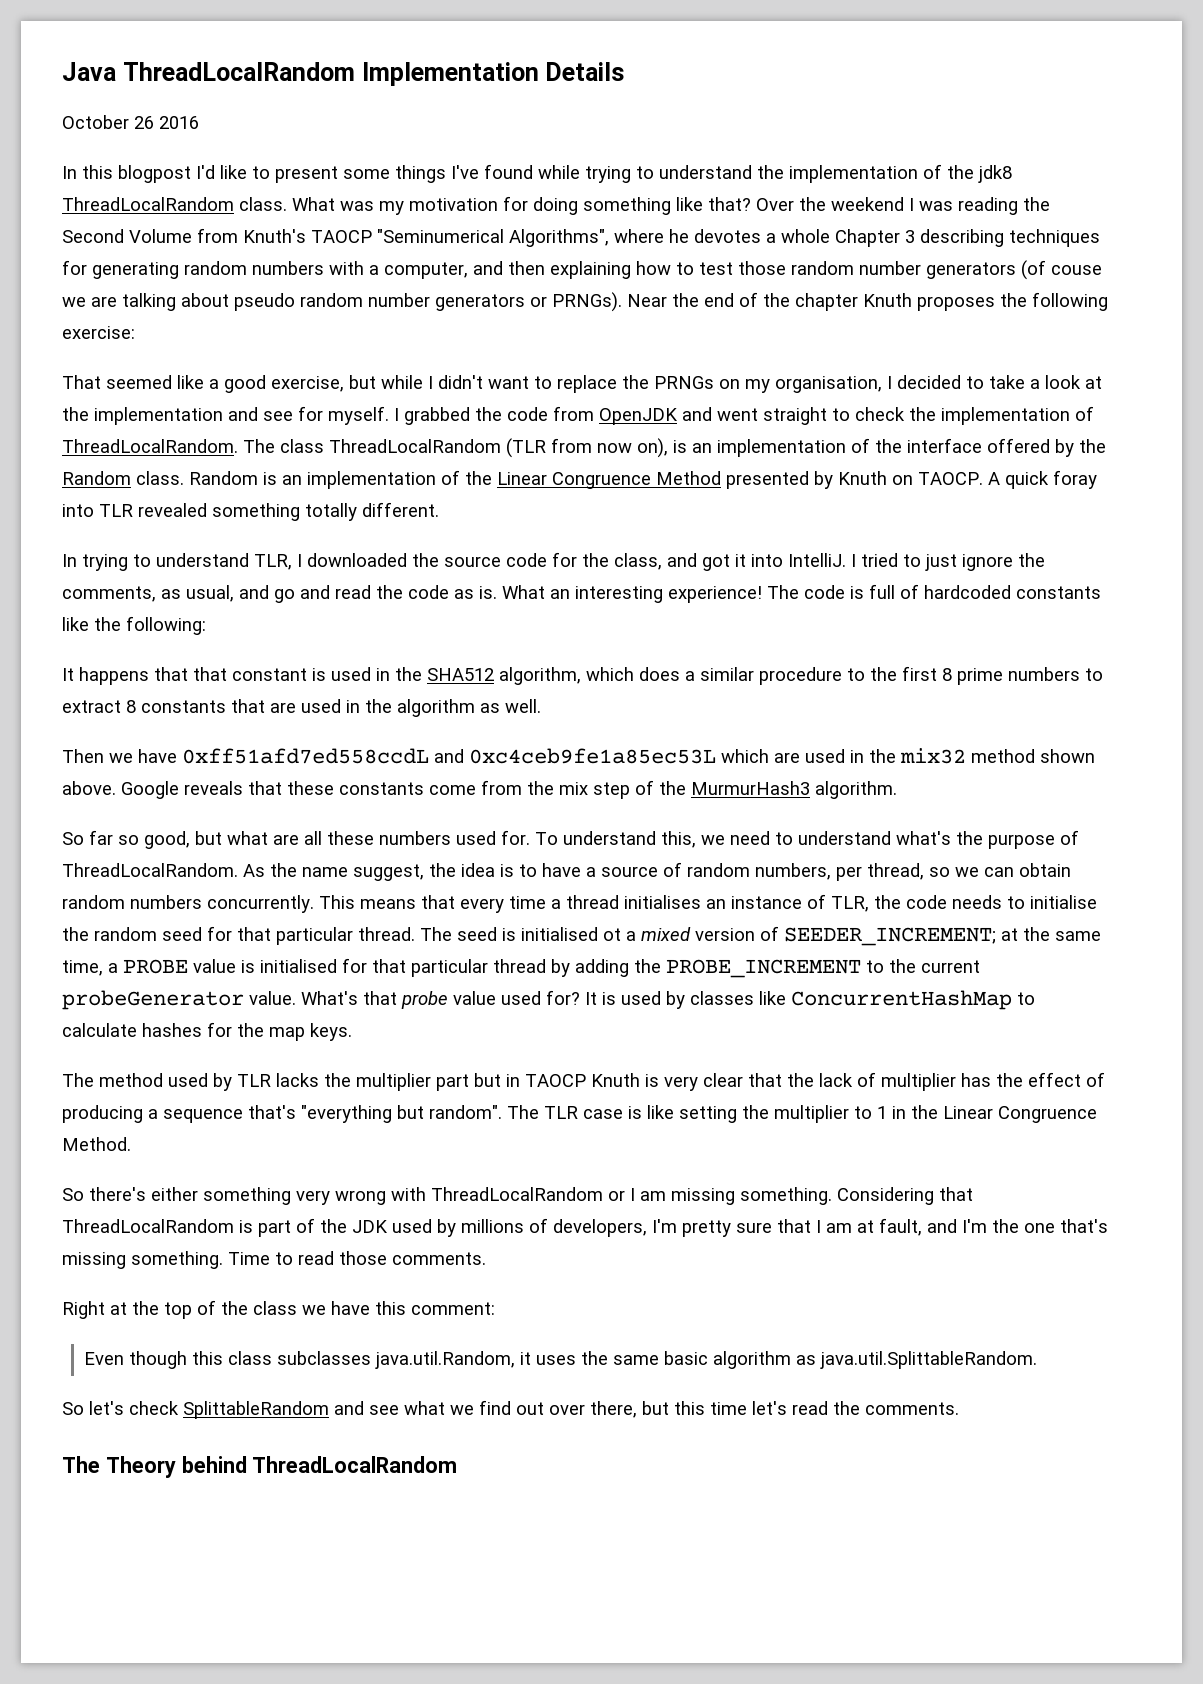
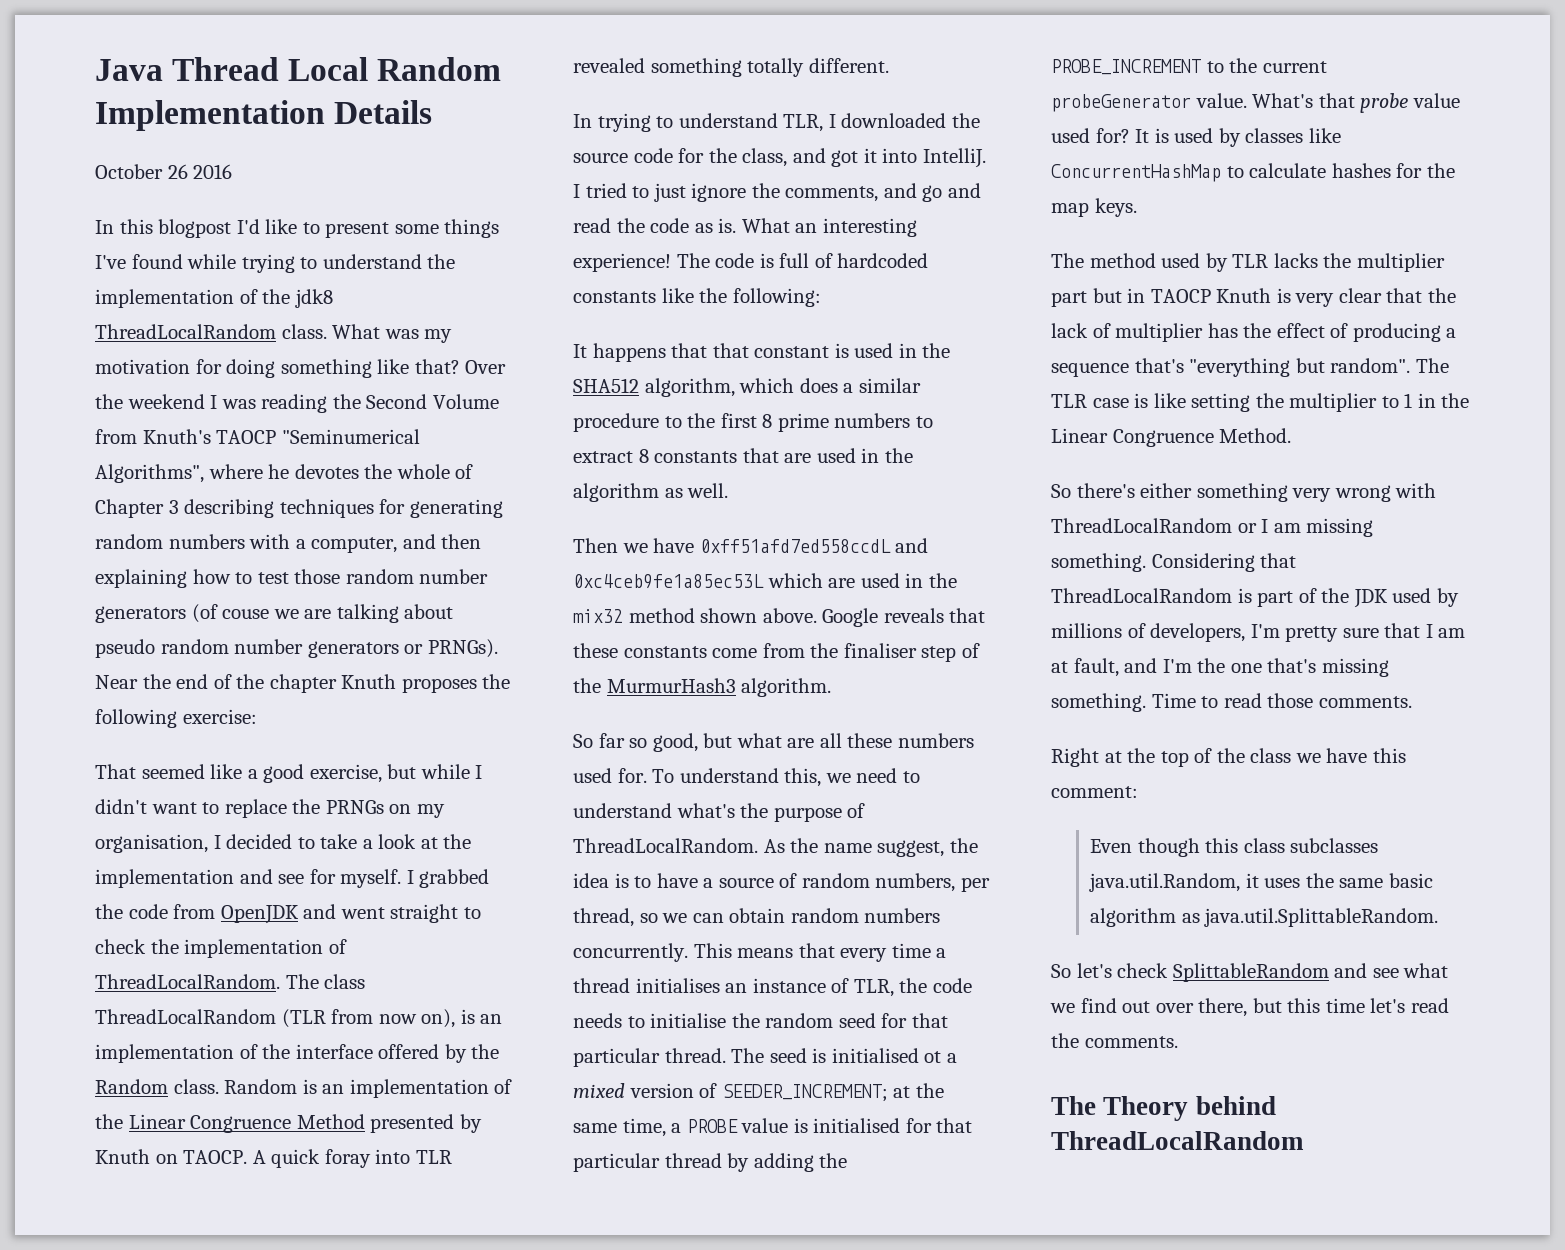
- Java ThreadLocalRandom Implementation Details
+ Java Thread Local Random Implementation Details
- Over the weekend I was reading the Second Volume from Knuth's TAOCP "Seminumerical Algorithms", where he devotes a whole Chapter 3 describing techniques for generating random numbers with a computer, and then explaining how to test those random number generators (of couse we are talking about pseudo random number generators or PRNGs).
+ Over the weekend I was reading the Second Volume from Knuth's TAOCP "Seminumerical Algorithms", where he devotes the whole of Chapter 3 describing techniques for generating random numbers with a computer, and then explaining how to test those random number generators (of couse we are talking about pseudo random number generators or PRNGs).
- I tried to just ignore the comments, as usual, and go and read the code as is.
+ I tried to just ignore the comments, and go and read the code as is.
- Google reveals that these constants come from the mix step of the MurmurHash3 algorithm.
+ Google reveals that these constants come from the finaliser step of the MurmurHash3 algorithm.

